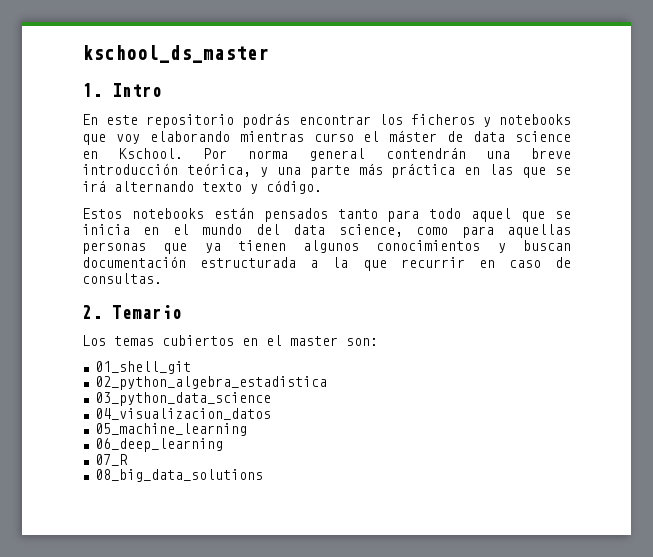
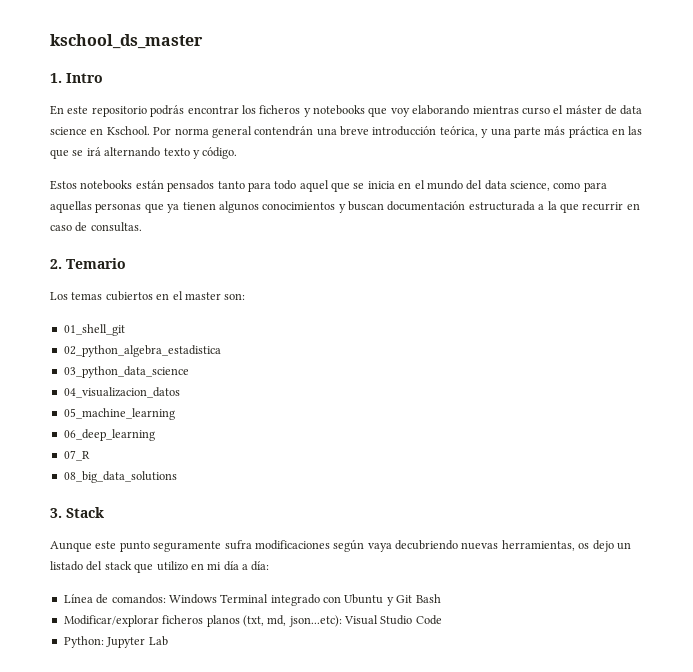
+ 3. Stack
+ Aunque este punto seguramente sufra modificaciones según vaya decubriendo nuevas herramientas, os dejo un listado del stack que utilizo en mi día a día:
+ Línea de comandos: Windows Terminal integrado con Ubuntu y Git Bash
+ Modificar/explorar ficheros planos (txt, md, json...etc): Visual Studio Code
+ Python: Jupyter Lab

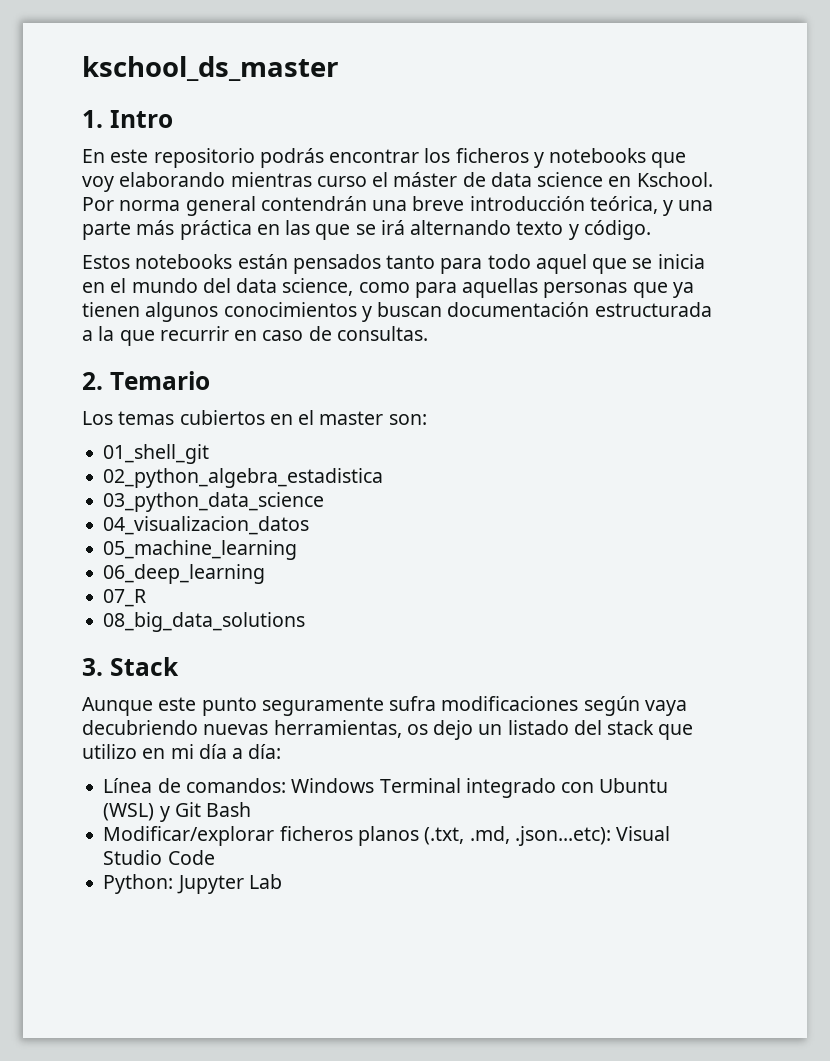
- Línea de comandos: Windows Terminal integrado con Ubuntu y Git Bash
+ Línea de comandos: Windows Terminal integrado con Ubuntu (WSL) y Git Bash
- Modificar/explorar ficheros planos (txt, md, json...etc): Visual Studio Code
+ Modificar/explorar ficheros planos (.txt, .md, .json...etc): Visual Studio Code

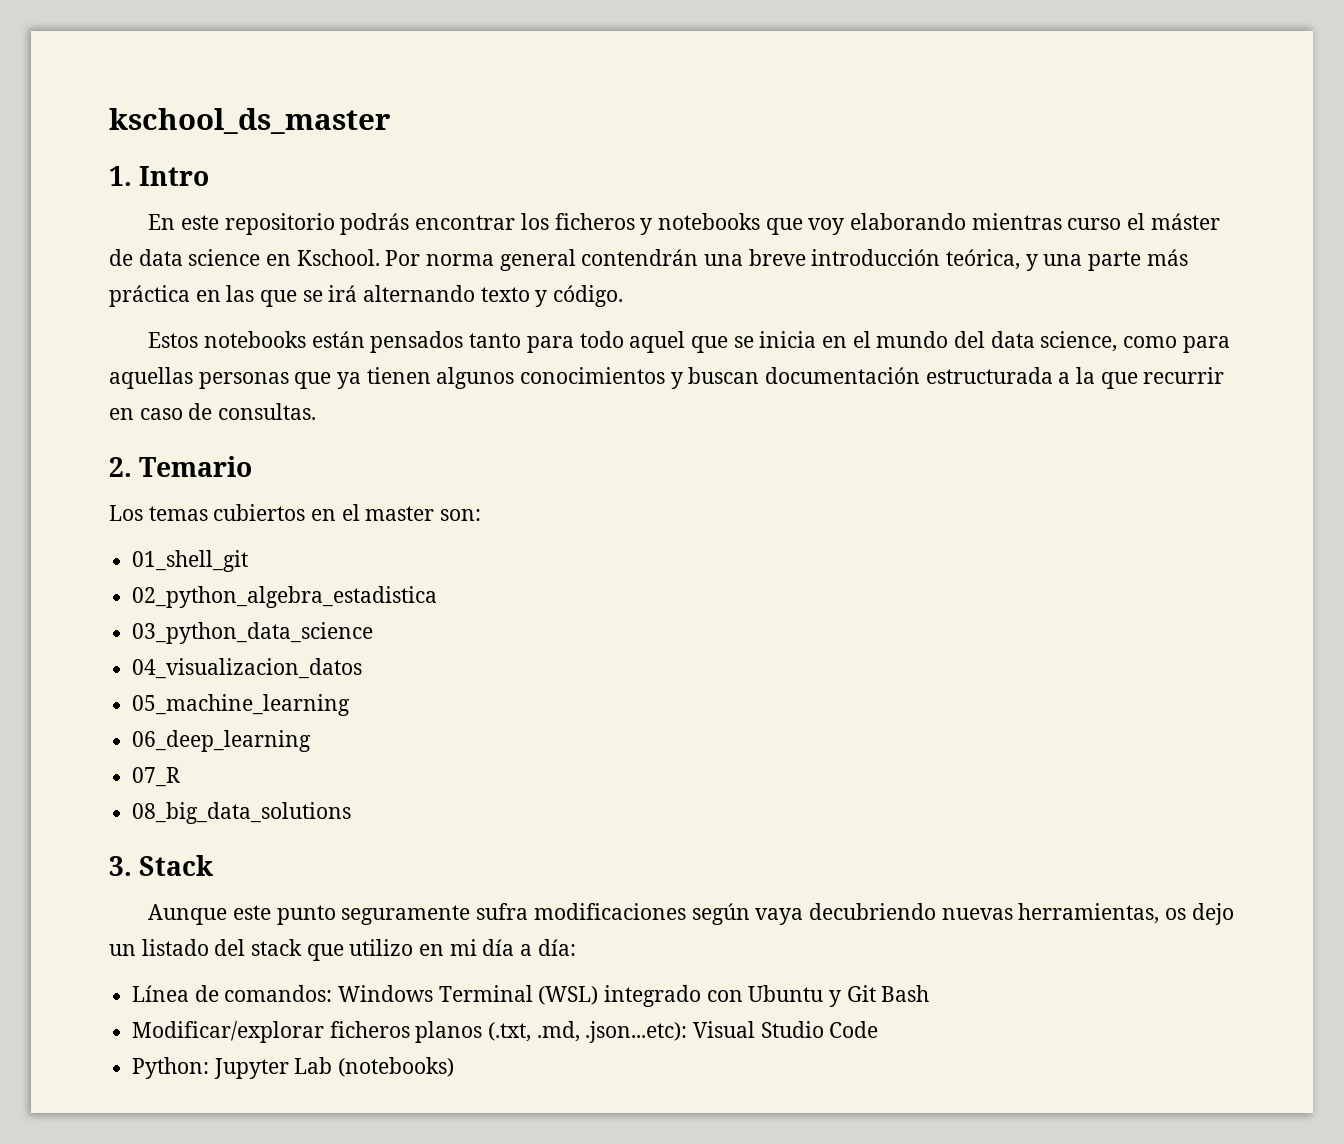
- Línea de comandos: Windows Terminal integrado con Ubuntu (WSL) y Git Bash
+ Línea de comandos: Windows Terminal (WSL) integrado con Ubuntu y Git Bash
- Python: Jupyter Lab
+ Python: Jupyter Lab (notebooks)

